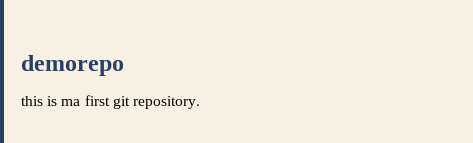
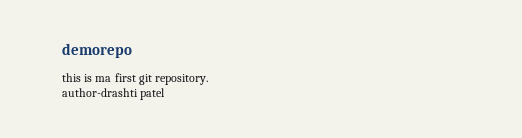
+ author-drashti patel

